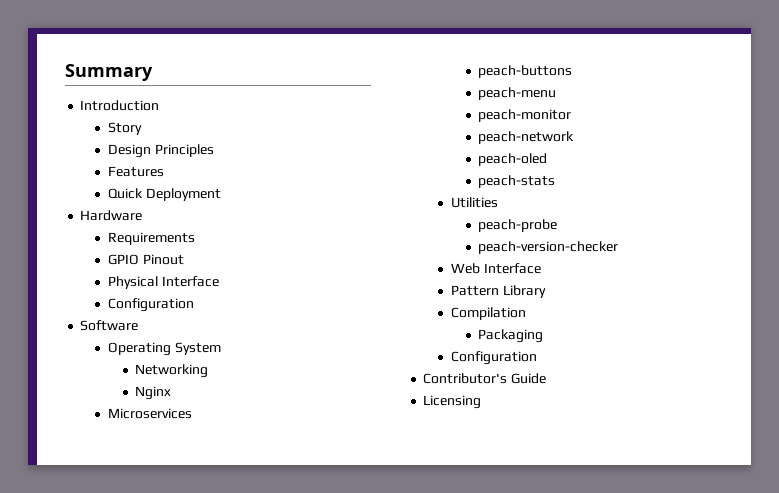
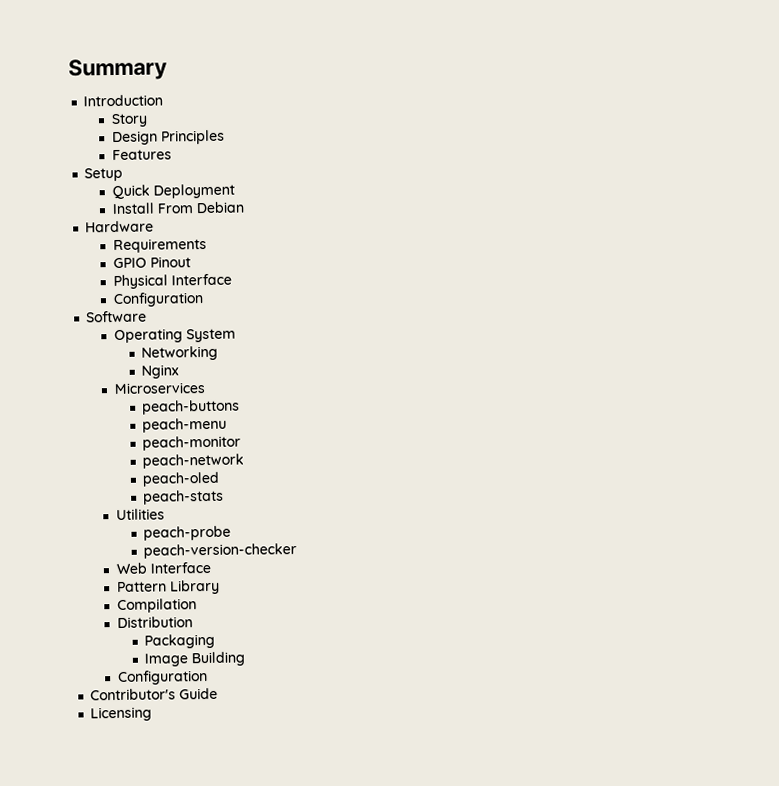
+ Setup
+ Install From Debian
+ Distribution
+ Image Building

